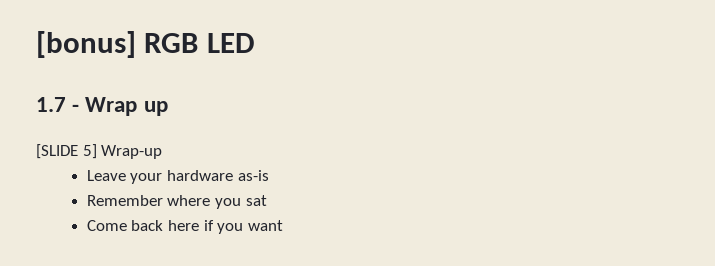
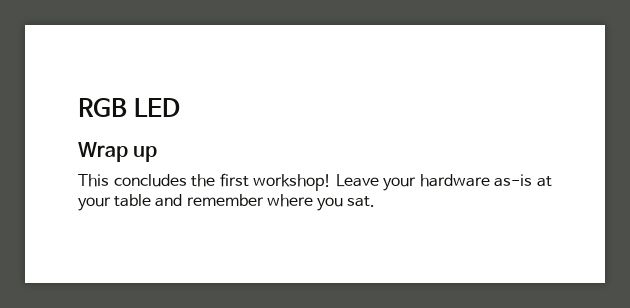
- [bonus] RGB LED
+ RGB LED
- 1.7 - Wrap up
+ Wrap up
- [SLIDE 5] Wrap-up
- Leave your hardware as-is
- Remember where you sat
- Come back here if you want
+ This concludes the first workshop! Leave your hardware as-is at your table and remember where you sat.

